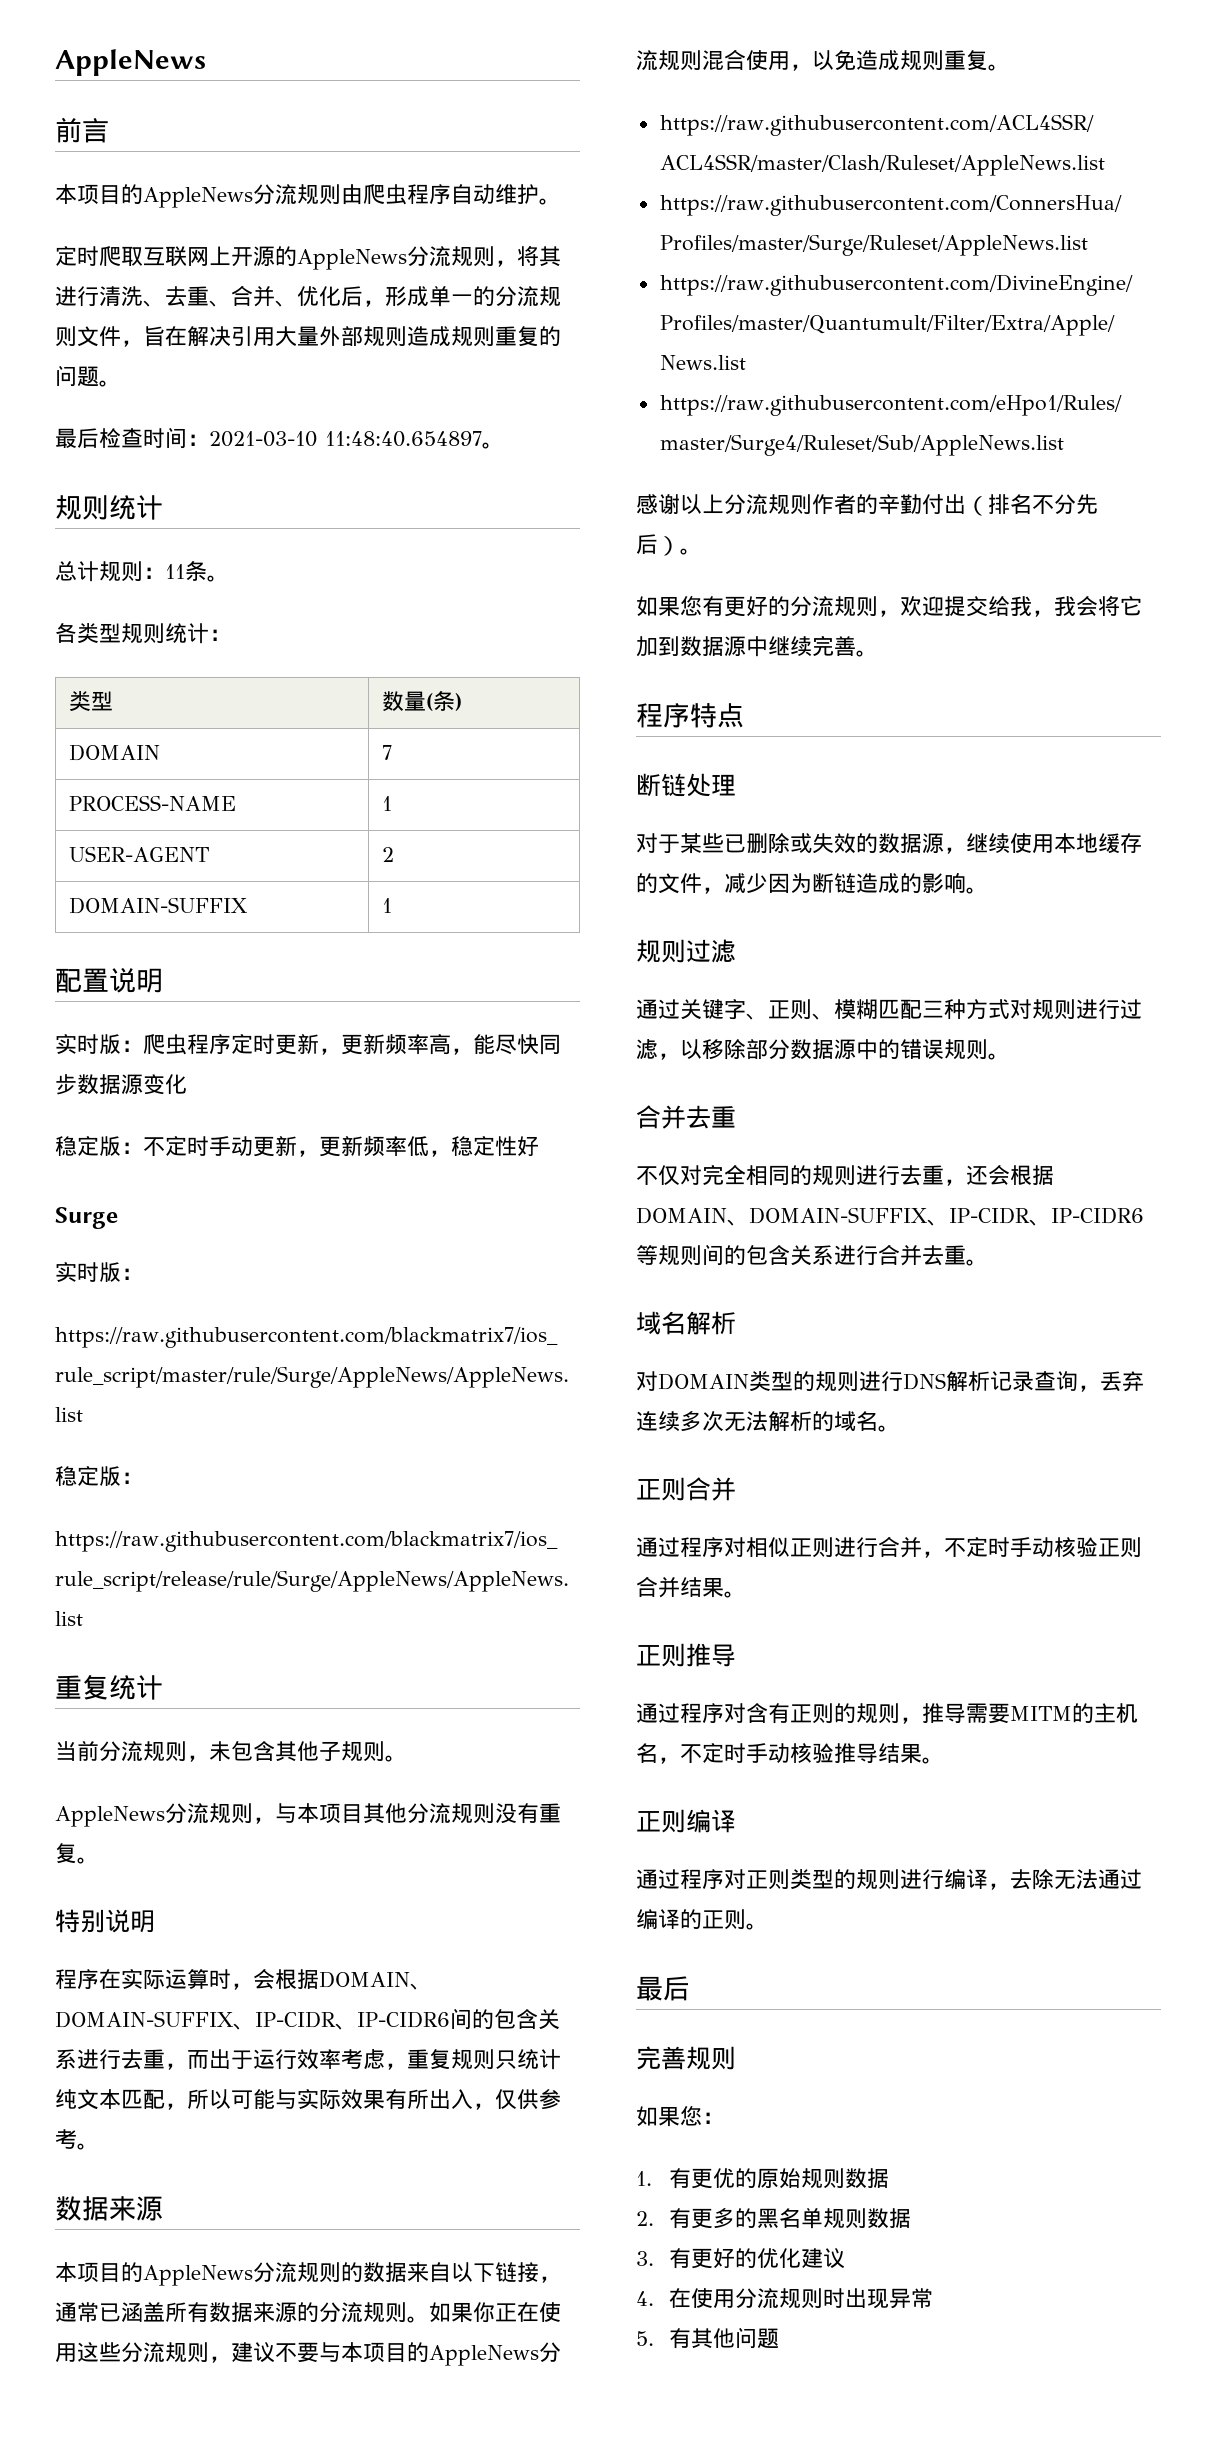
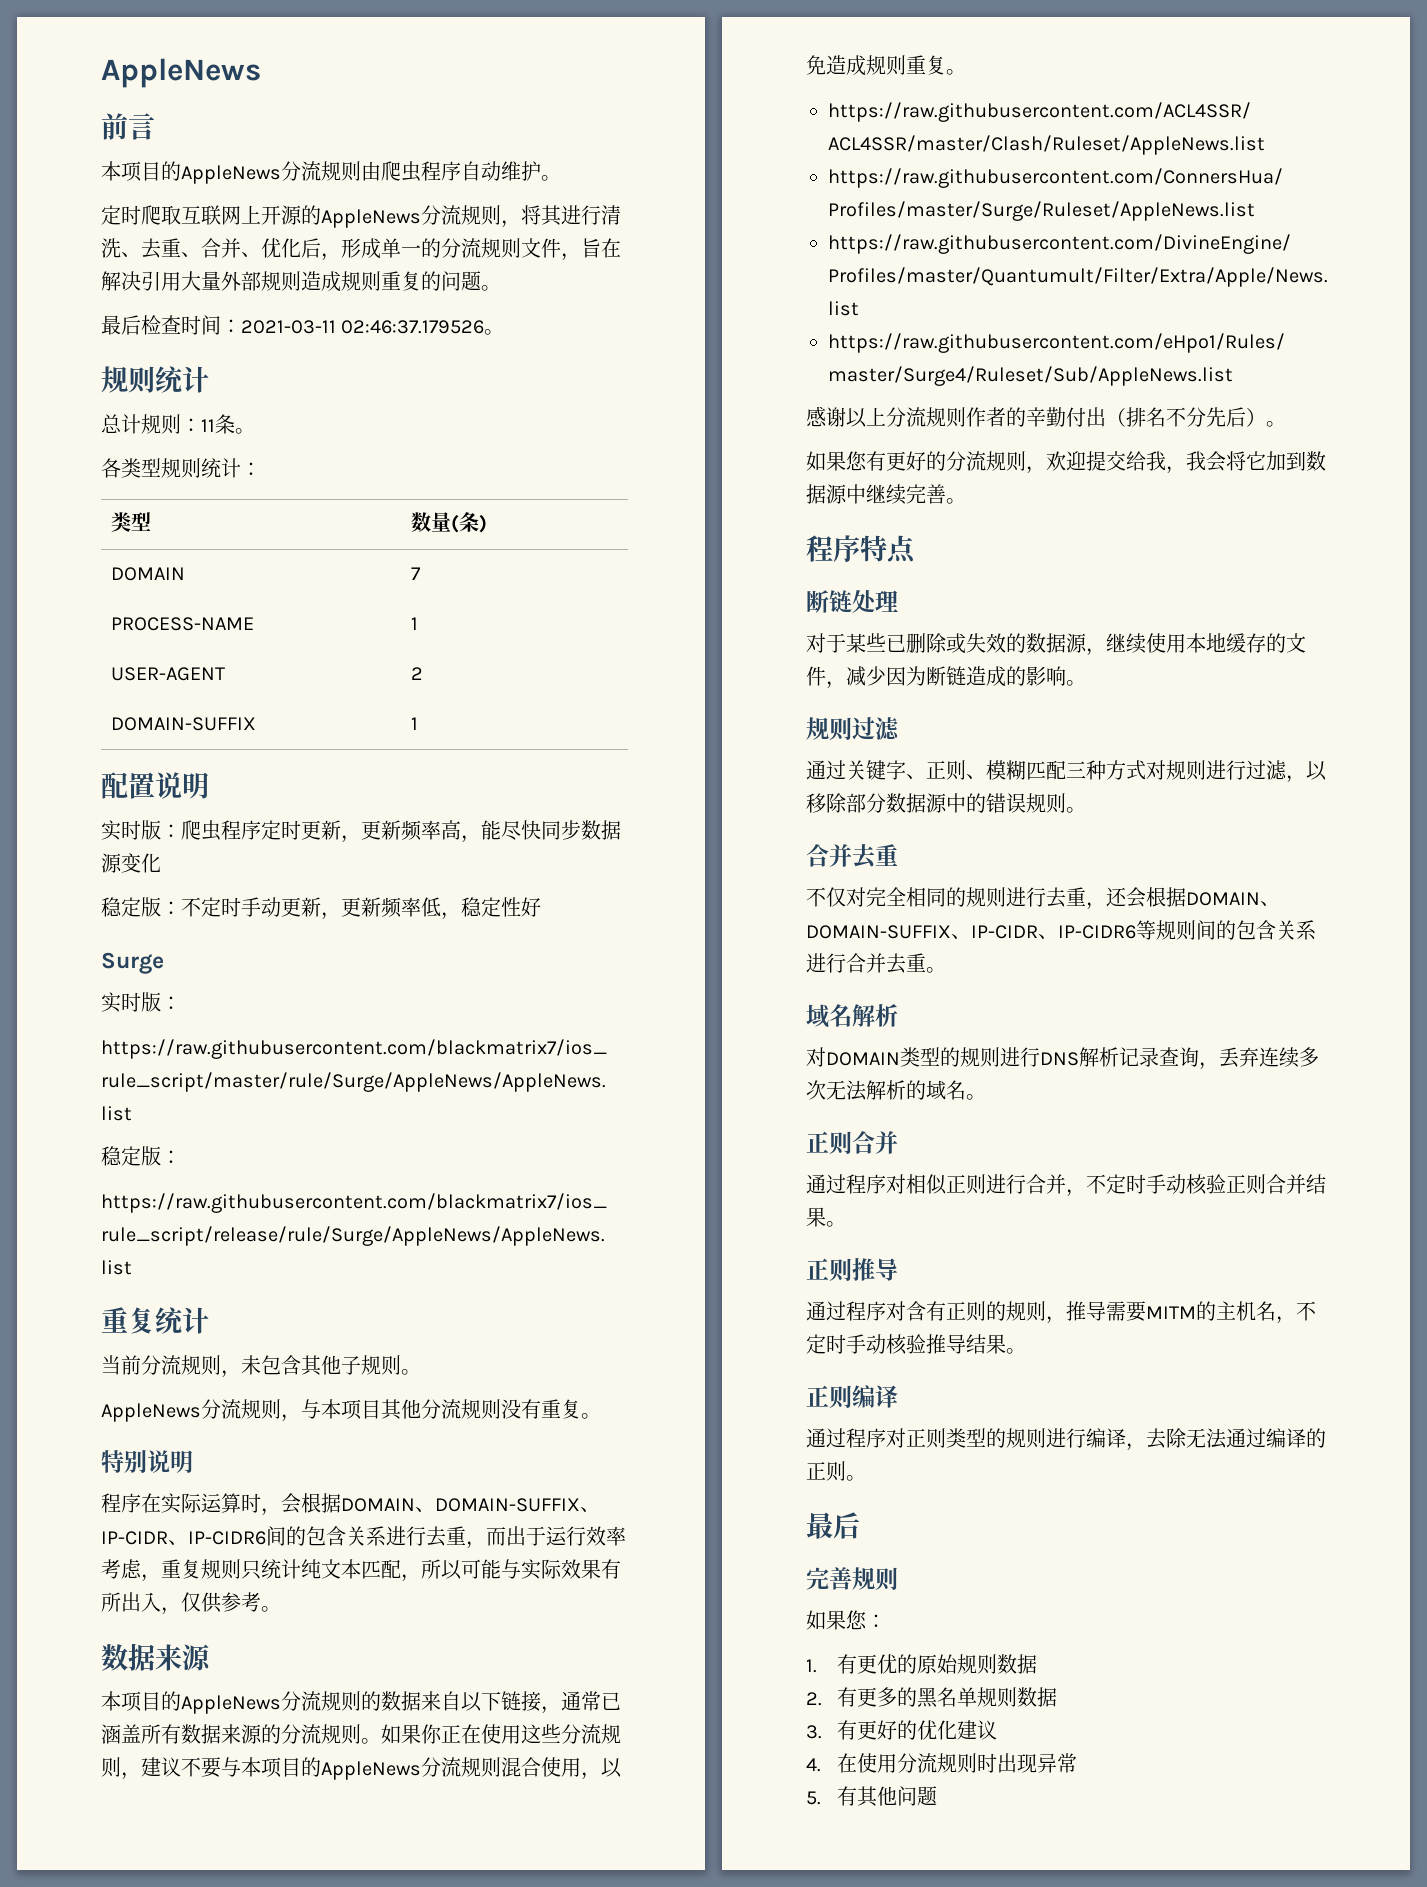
- 最后检查时间：2021-03-10 11:48:40.654897。
+ 最后检查时间：2021-03-11 02:46:37.179526。

